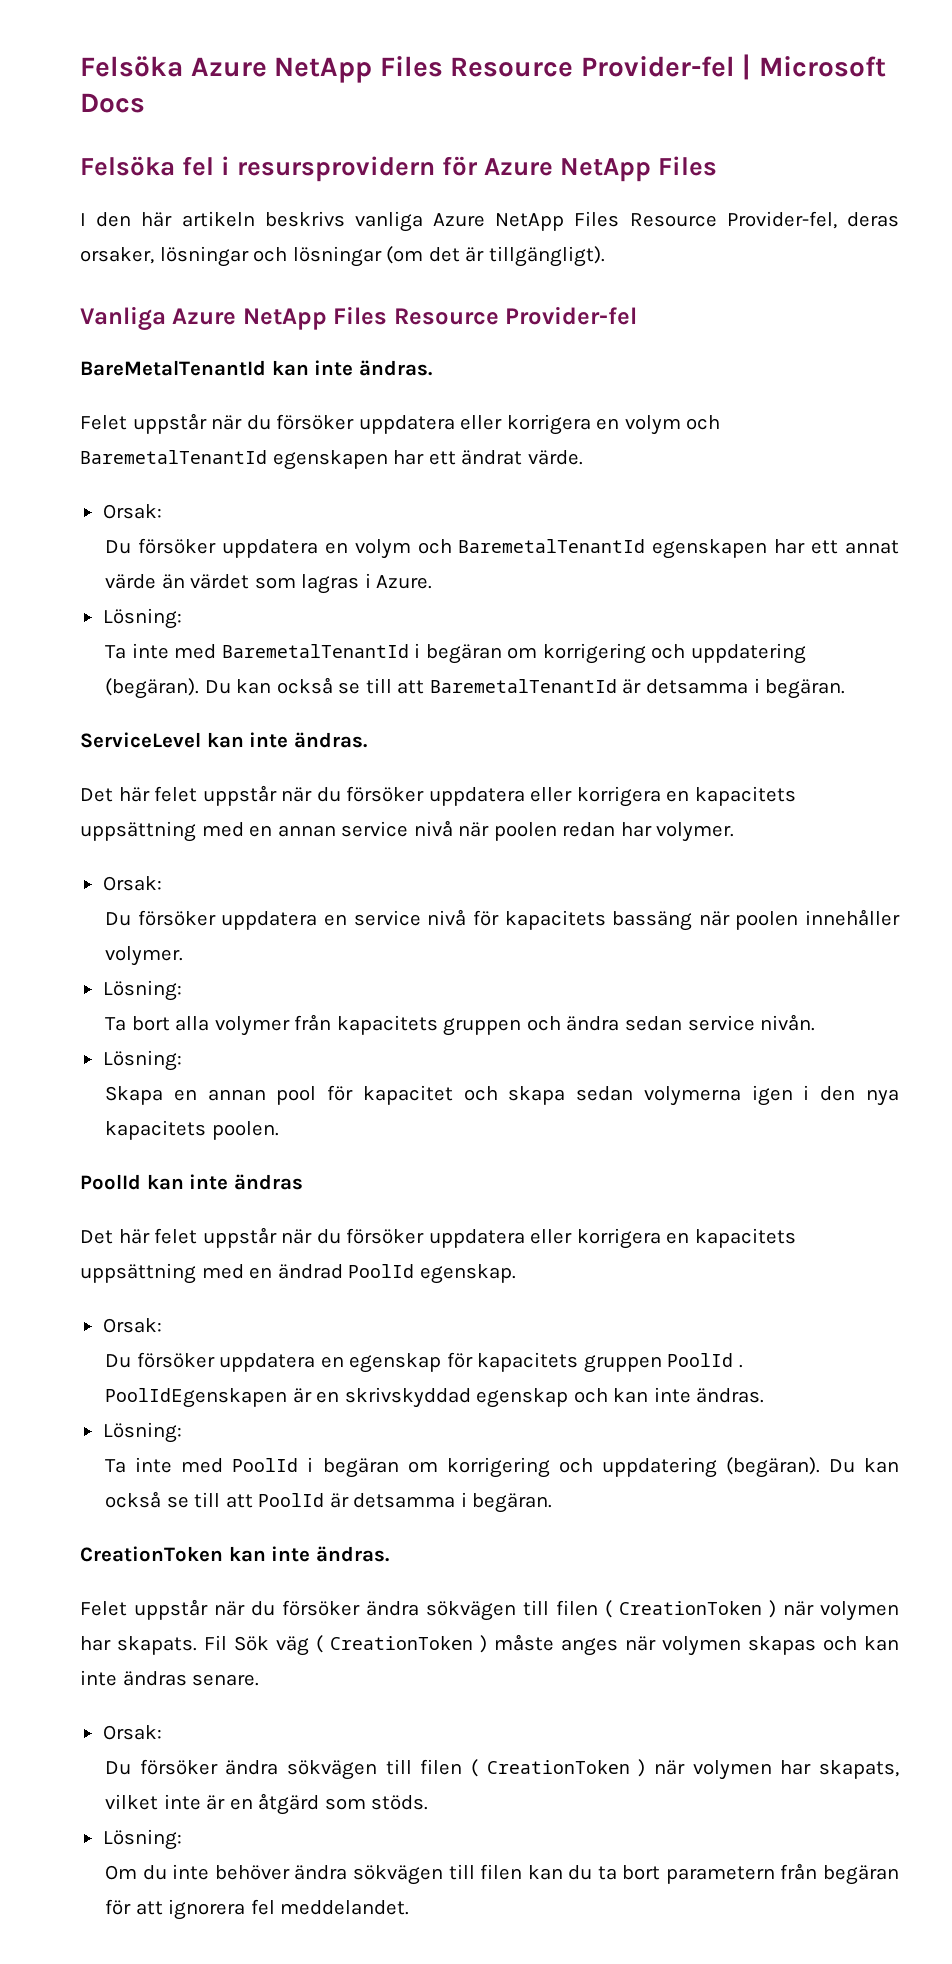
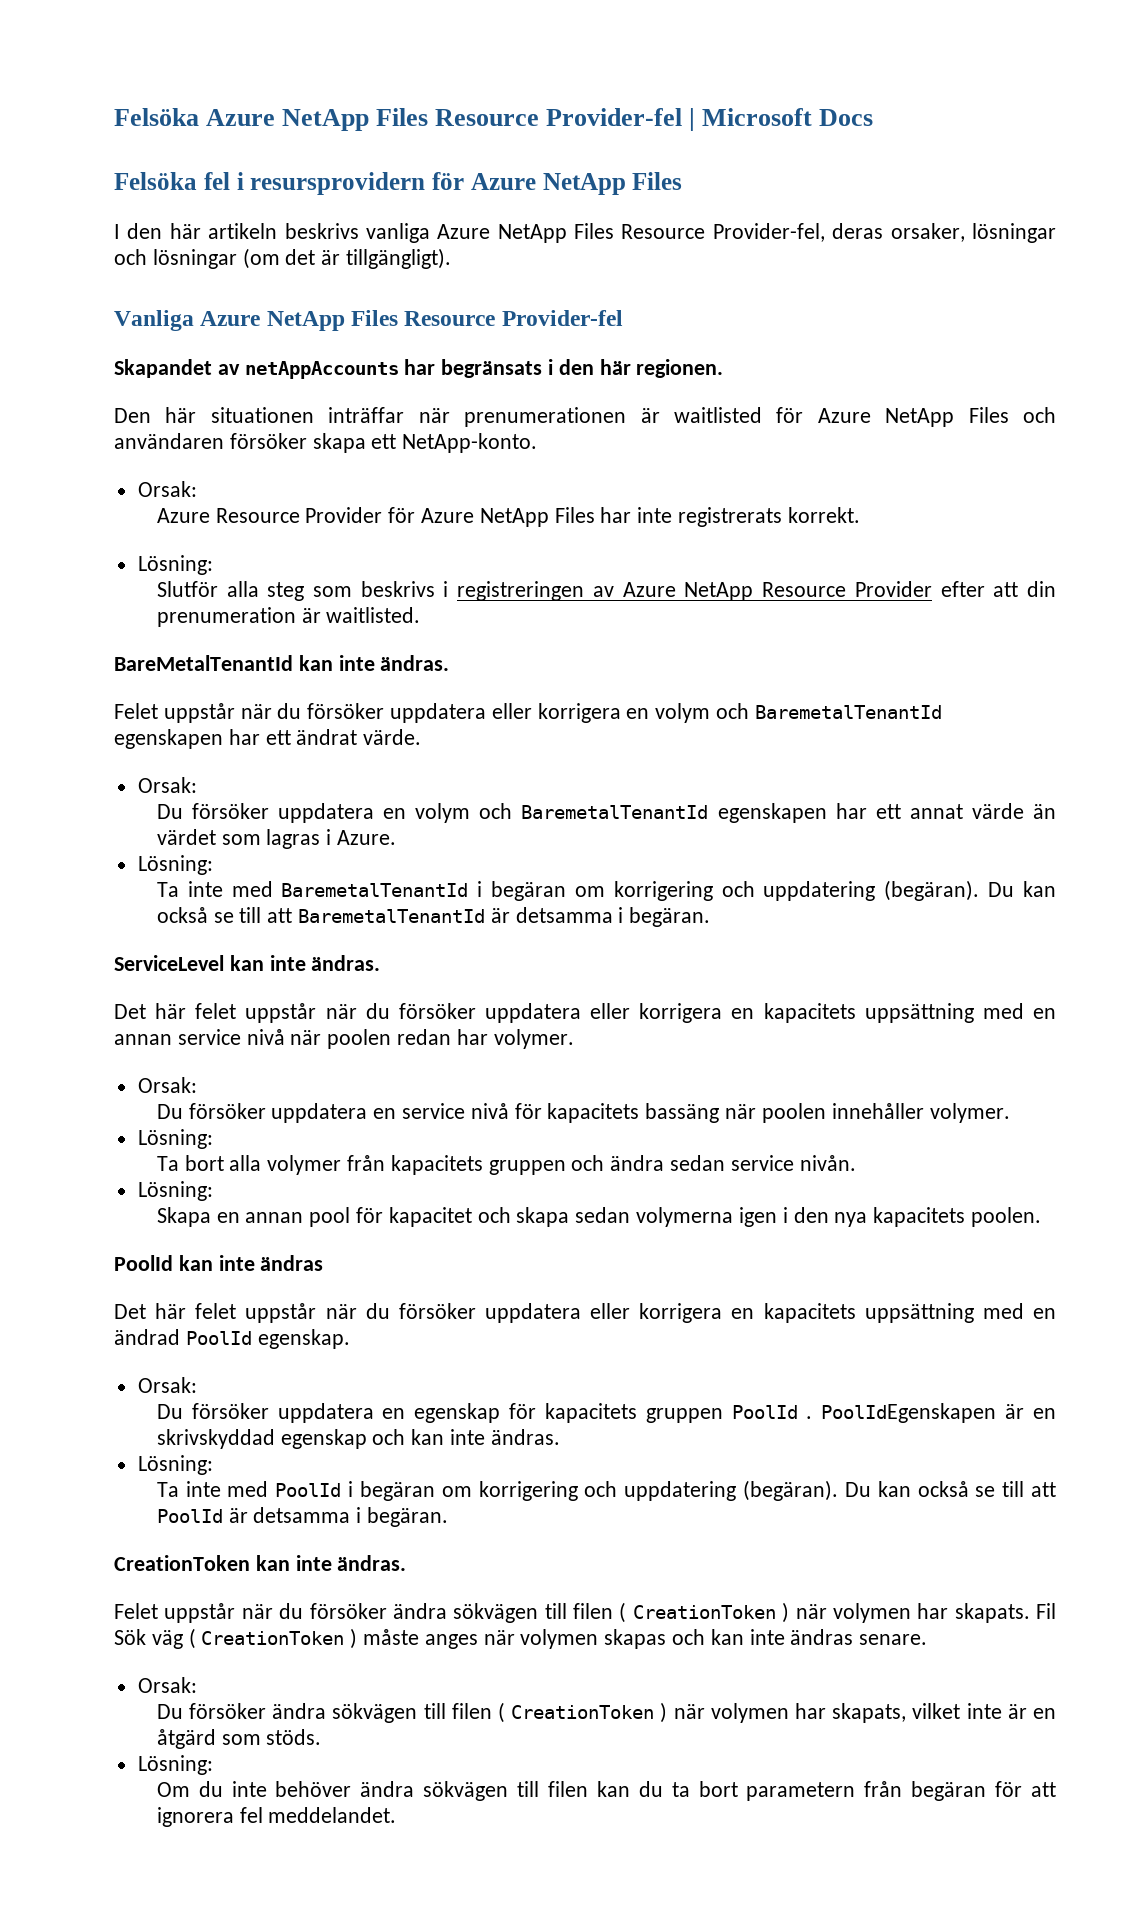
+ Skapandet av netAppAccounts har begränsats i den här regionen.
+ Den här situationen inträffar när prenumerationen är waitlisted för Azure NetApp Files och användaren försöker skapa ett NetApp-konto.
+ Orsak:
+ Azure Resource Provider för Azure NetApp Files har inte registrerats korrekt.
+ Lösning:
+ Slutför alla steg som beskrivs i registreringen av Azure NetApp Resource Provider efter att din prenumeration är waitlisted.

